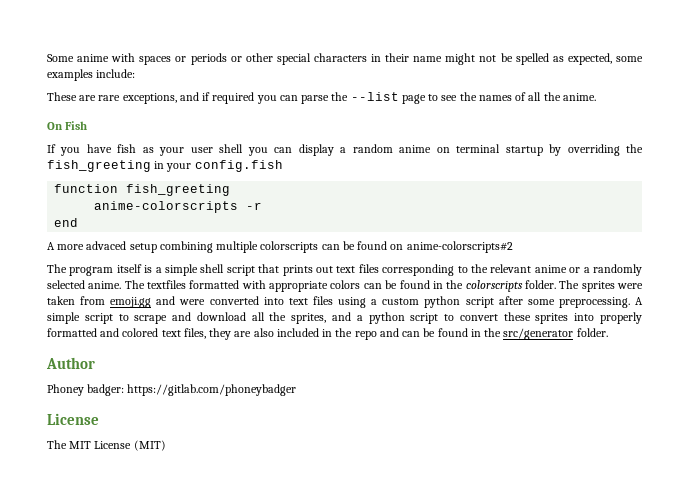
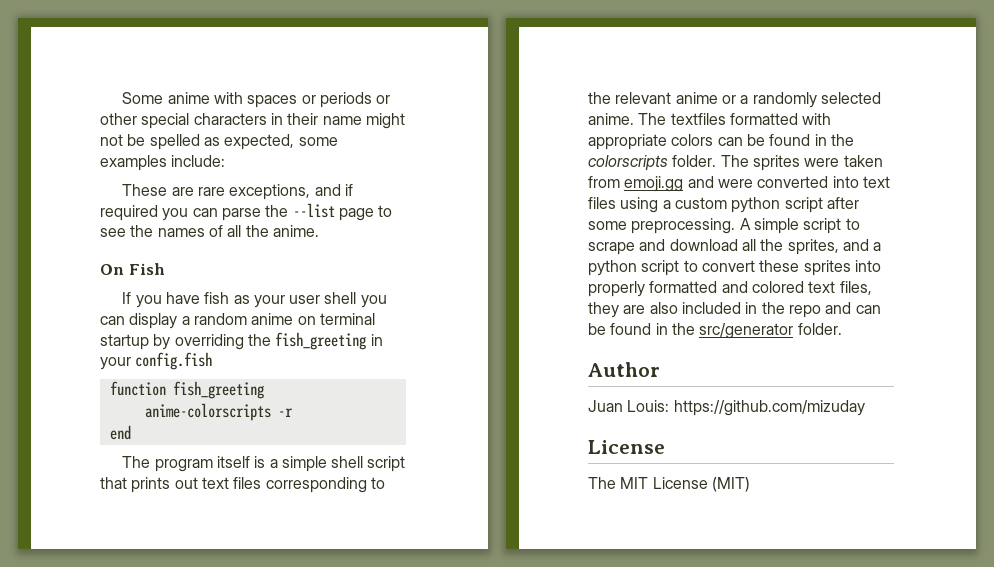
- A more advaced setup combining multiple colorscripts can be found on anime-colorscripts#2
- Phoney badger: https://gitlab.com/phoneybadger
+ Juan Louis: https://github.com/mizuday

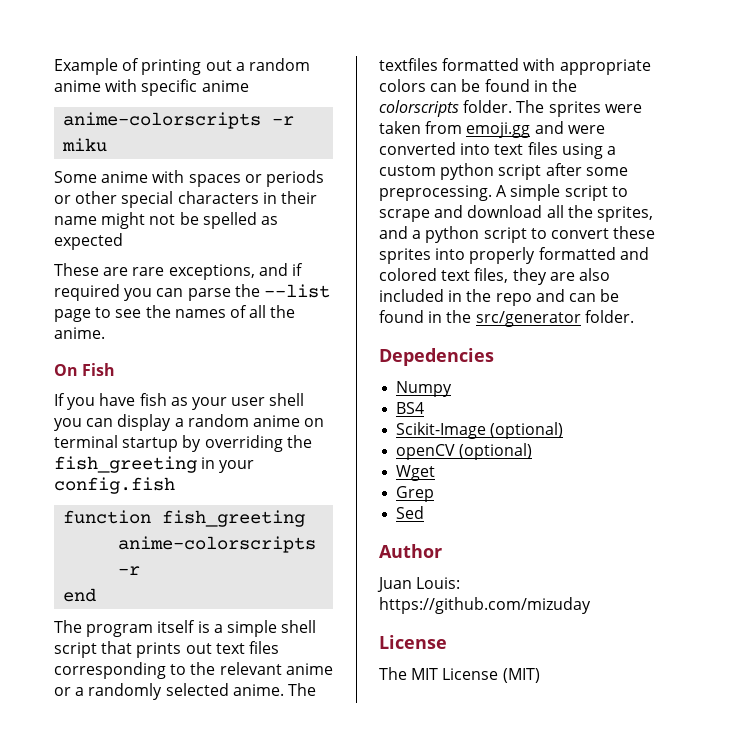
+ Example of printing out a random anime with specific anime
+ anime-colorscripts -r miku
- Some anime with spaces or periods or other special characters in their name might not be spelled as expected, some examples include:
+ Some anime with spaces or periods or other special characters in their name might not be spelled as expected
+ Depedencies
+ Numpy
+ BS4
+ Scikit-Image (optional)
+ openCV (optional)
+ Wget
+ Grep
+ Sed

